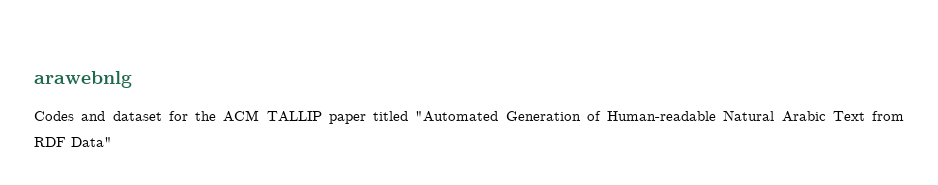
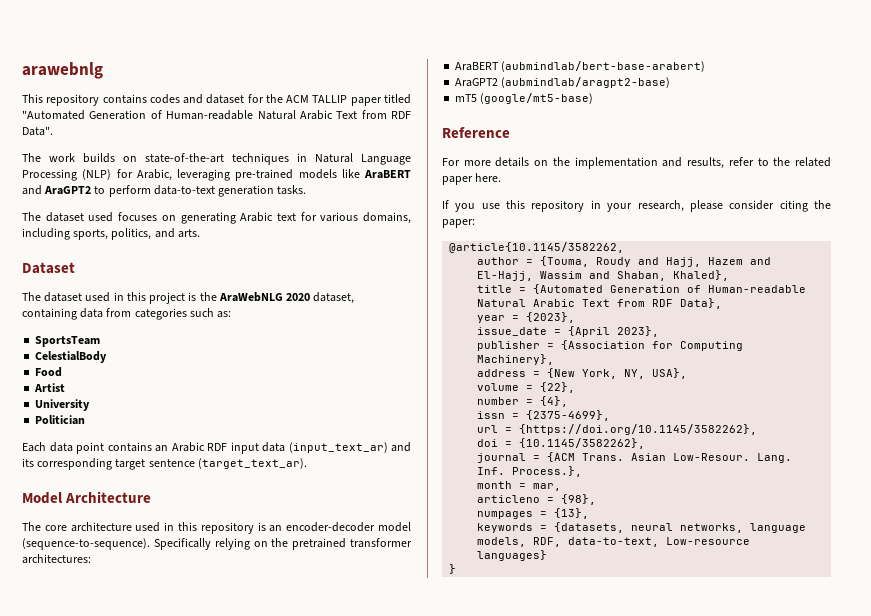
- Codes and dataset for the ACM TALLIP paper titled "Automated Generation of Human-readable Natural Arabic Text from RDF Data"
+ This repository contains codes and dataset for the ACM TALLIP paper titled "Automated Generation of Human-readable Natural Arabic Text from RDF Data".
+ The work builds on state-of-the-art techniques in Natural Language Processing (NLP) for Arabic, leveraging pre-trained models like AraBERT and AraGPT2 to perform data-to-text generation tasks.
+ The dataset used focuses on generating Arabic text for various domains, including sports, politics, and arts.
+ Dataset
+ The dataset used in this project is the AraWebNLG 2020 dataset, containing data from categories such as:
+ SportsTeam
+ CelestialBody
+ Food
+ Artist
+ University
+ Politician
+ Each data point contains an Arabic RDF input data (input_text_ar) and its corresponding target sentence (target_text_ar).
+ Model Architecture
+ The core architecture used in this repository is an encoder-decoder model (sequence-to-sequence). Specifically relying on the pretrained transformer architectures:
+ AraBERT (aubmindlab/bert-base-arabert)
+ AraGPT2 (aubmindlab/aragpt2-base)
+ mT5 (google/mt5-base)
+ Reference
+ For more details on the implementation and results, refer to the related paper here.
+ If you use this repository in your research, please consider citing the paper:
+ @article{10.1145/3582262,
+ author = {Touma, Roudy and Hajj, Hazem and El-Hajj, Wassim and Shaban, Khaled},
+ title = {Automated Generation of Human-readable Natural Arabic Text from RDF Data},
+ year = {2023},
+ issue_date = {April 2023},
+ publisher = {Association for Computing Machinery},
+ address = {New York, NY, USA},
+ volume = {22},
+ number = {4},
+ issn = {2375-4699},
+ url = {https://doi.org/10.1145/3582262},
+ doi = {10.1145/3582262},
+ journal = {ACM Trans. Asian Low-Resour. Lang. Inf. Process.},
+ month = mar,
+ articleno = {98},
+ numpages = {13},
+ keywords = {datasets, neural networks, language models, RDF, data-to-text, Low-resource languages}
+ }

